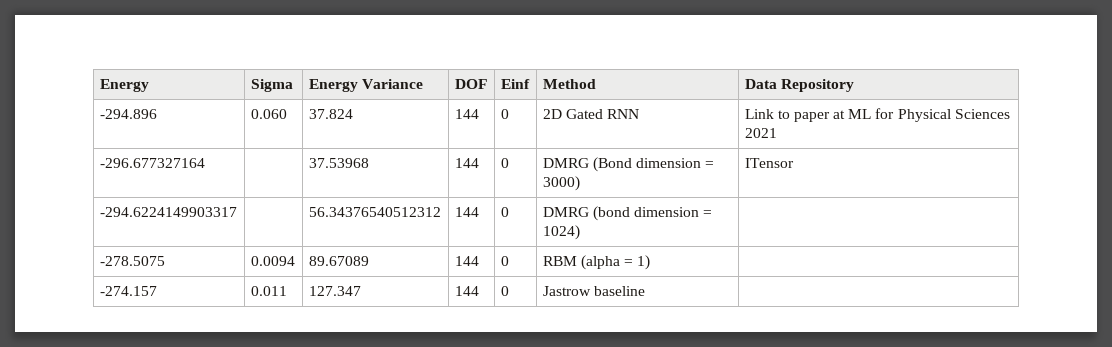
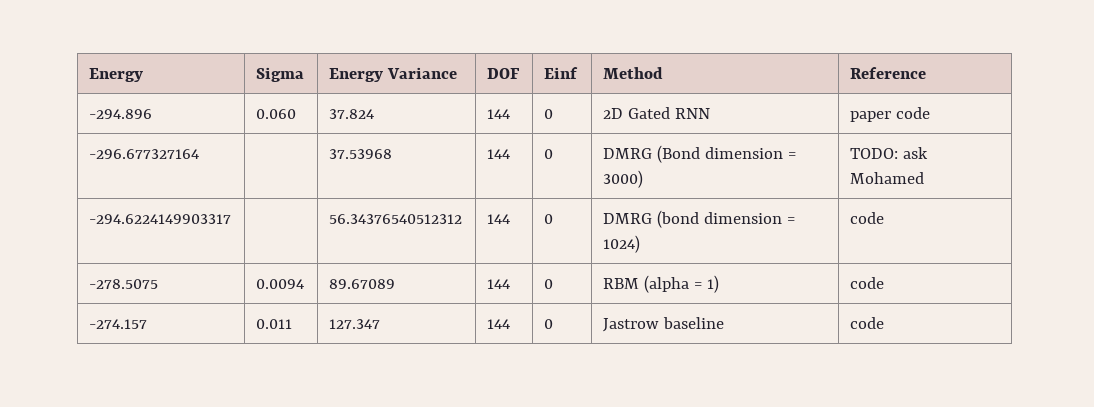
- Energy | Sigma | Energy Variance | DOF | Einf | Method | Data Repository
+ Energy | Sigma | Energy Variance | DOF | Einf | Method | Reference
- -294.896 | 0.060 | 37.824 | 144 | 0 | 2D Gated RNN | Link to paper at ML for Physical Sciences 2021
+ -294.896 | 0.060 | 37.824 | 144 | 0 | 2D Gated RNN | paper code
- -296.677327164 | | 37.53968 | 144 | 0 | DMRG (Bond dimension = 3000) | ITensor
+ -296.677327164 | | 37.53968 | 144 | 0 | DMRG (Bond dimension = 3000) | TODO: ask Mohamed
- -294.6224149903317 | | 56.34376540512312 | 144 | 0 | DMRG (bond dimension = 1024) |
+ -294.6224149903317 | | 56.34376540512312 | 144 | 0 | DMRG (bond dimension = 1024) | code
- -278.5075 | 0.0094 | 89.67089 | 144 | 0 | RBM (alpha = 1) |
+ -278.5075 | 0.0094 | 89.67089 | 144 | 0 | RBM (alpha = 1) | code
- -274.157 | 0.011 | 127.347 | 144 | 0 | Jastrow baseline |
+ -274.157 | 0.011 | 127.347 | 144 | 0 | Jastrow baseline | code

